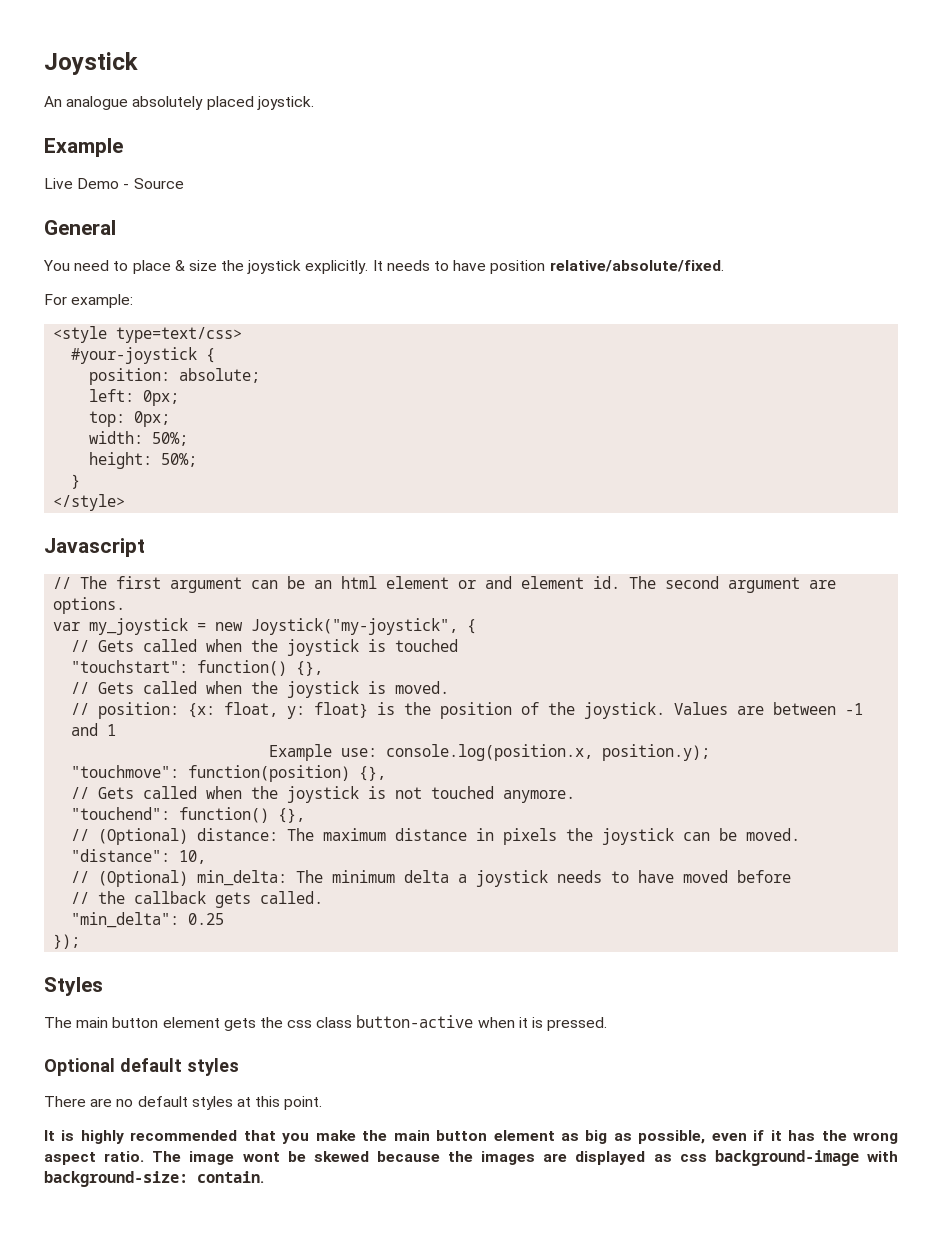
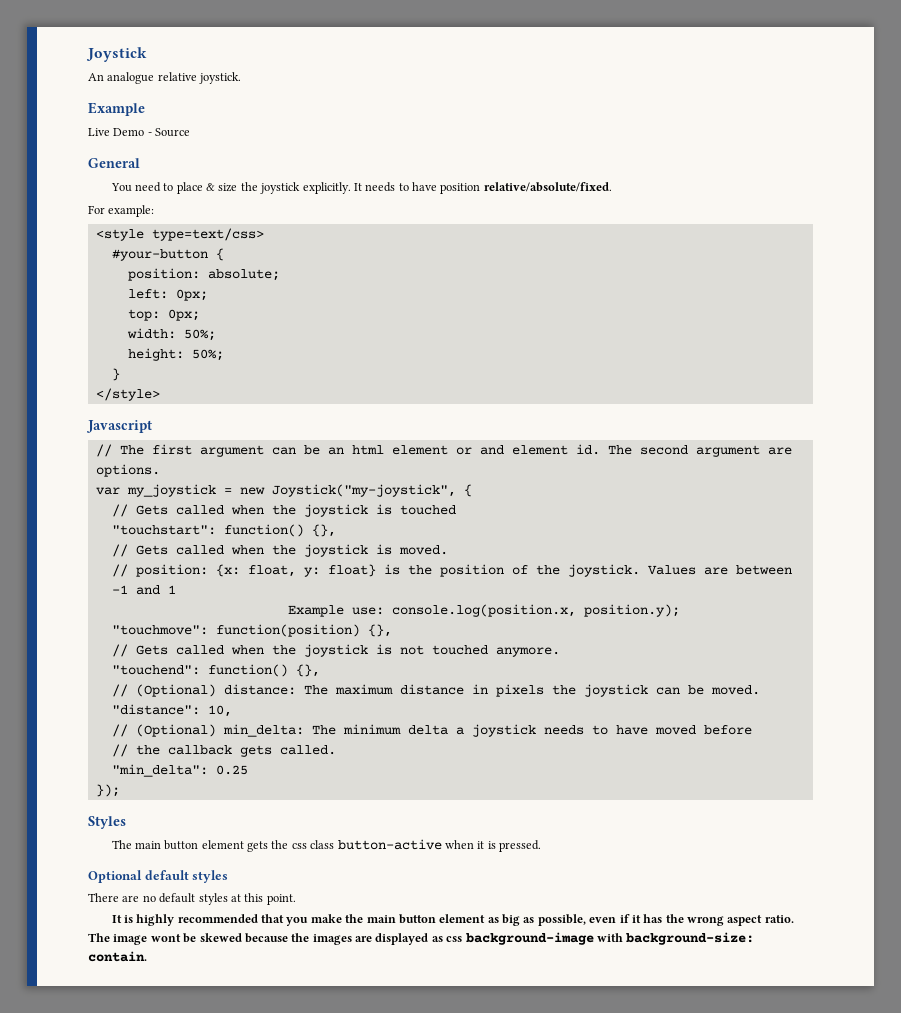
- An analogue absolutely placed joystick.
+ An analogue relative joystick.
- #your-joystick {
+ #your-button {

